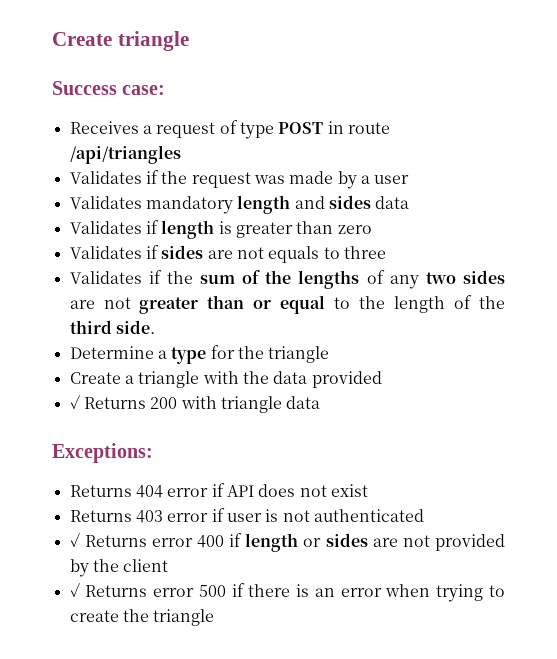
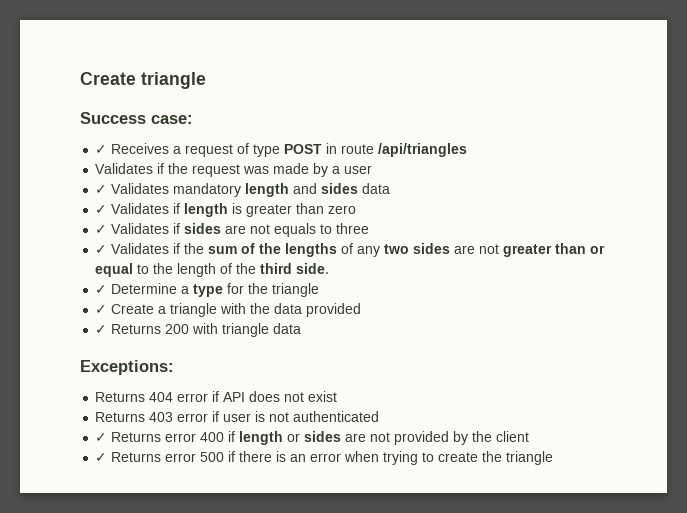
- Receives a request of type POST in route /api/triangles
+ ✓ Receives a request of type POST in route /api/triangles
- Validates mandatory length and sides data
+ ✓ Validates mandatory length and sides data
- Validates if length is greater than zero
+ ✓ Validates if length is greater than zero
- Validates if sides are not equals to three
+ ✓ Validates if sides are not equals to three
- Validates if the sum of the lengths of any two sides are not greater than or equal to the length of the third side.
+ ✓ Validates if the sum of the lengths of any two sides are not greater than or equal to the length of the third side.
- Determine a type for the triangle
+ ✓ Determine a type for the triangle
- Create a triangle with the data provided
+ ✓ Create a triangle with the data provided

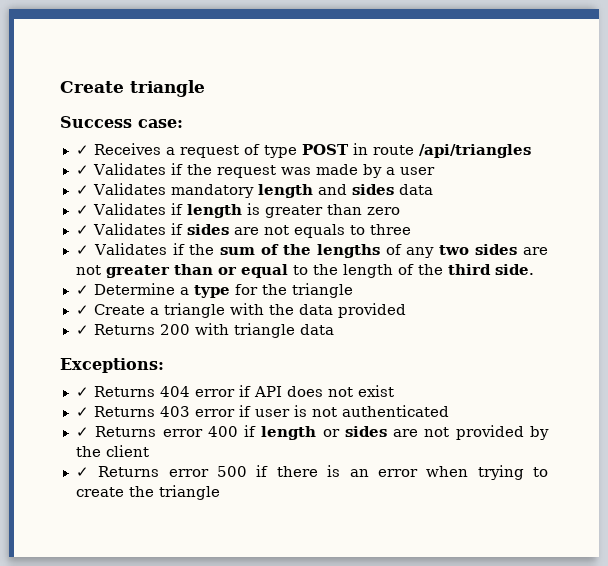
- Validates if the request was made by a user
+ ✓ Validates if the request was made by a user
- Returns 404 error if API does not exist
+ ✓ Returns 404 error if API does not exist
- Returns 403 error if user is not authenticated
+ ✓ Returns 403 error if user is not authenticated

